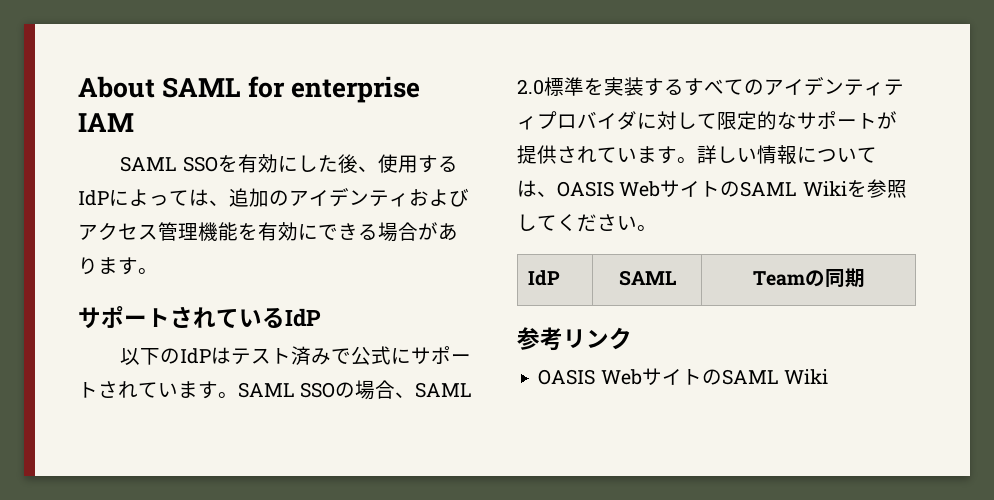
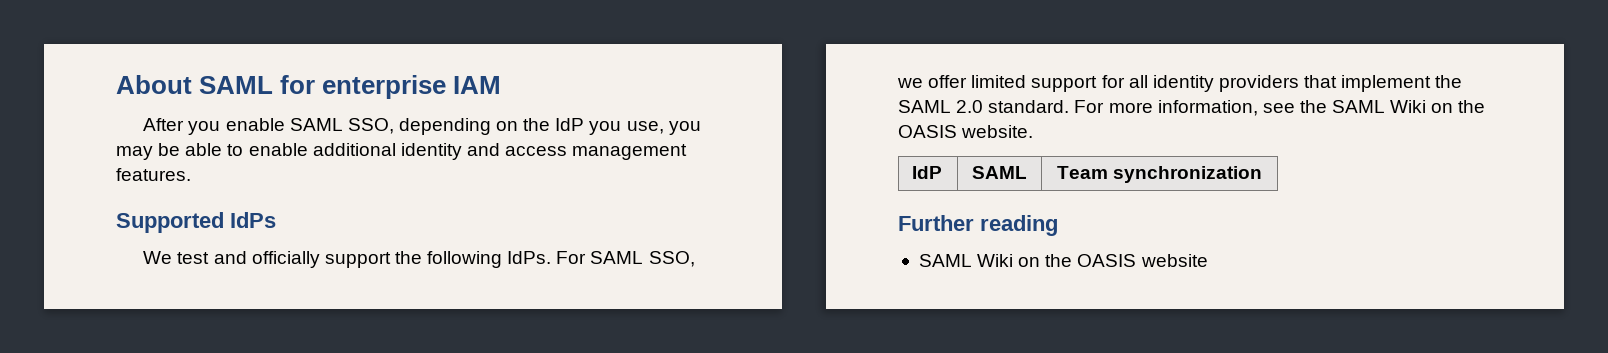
- SAML SSOを有効にした後、使用するIdPによっては、追加のアイデンティおよびアクセス管理機能を有効にできる場合があります。
- サポートされているIdP
- 以下のIdPはテスト済みで公式にサポートされています。SAML SSOの場合、SAML 2.0標準を実装するすべてのアイデンティティプロバイダに対して限定的なサポートが提供されています。詳しい情報については、OASIS WebサイトのSAML Wikiを参照してください。
- IdP | SAML | Teamの同期
- 参考リンク
- OASIS WebサイトのSAML Wiki
+ After you enable SAML SSO, depending on the IdP you use, you may be able to enable additional identity and access management features.
+ Supported IdPs
+ We test and officially support the following IdPs. For SAML SSO, we offer limited support for all identity providers that implement the SAML 2.0 standard. For more information, see the SAML Wiki on the OASIS website.
+ IdP | SAML | Team synchronization
+ Further reading
+ SAML Wiki on the OASIS website

